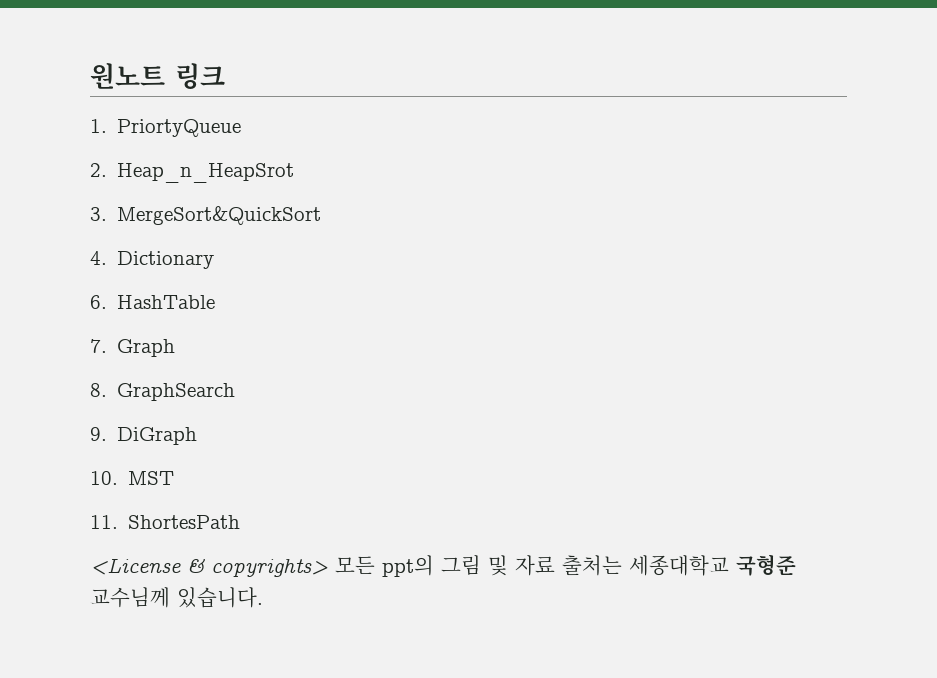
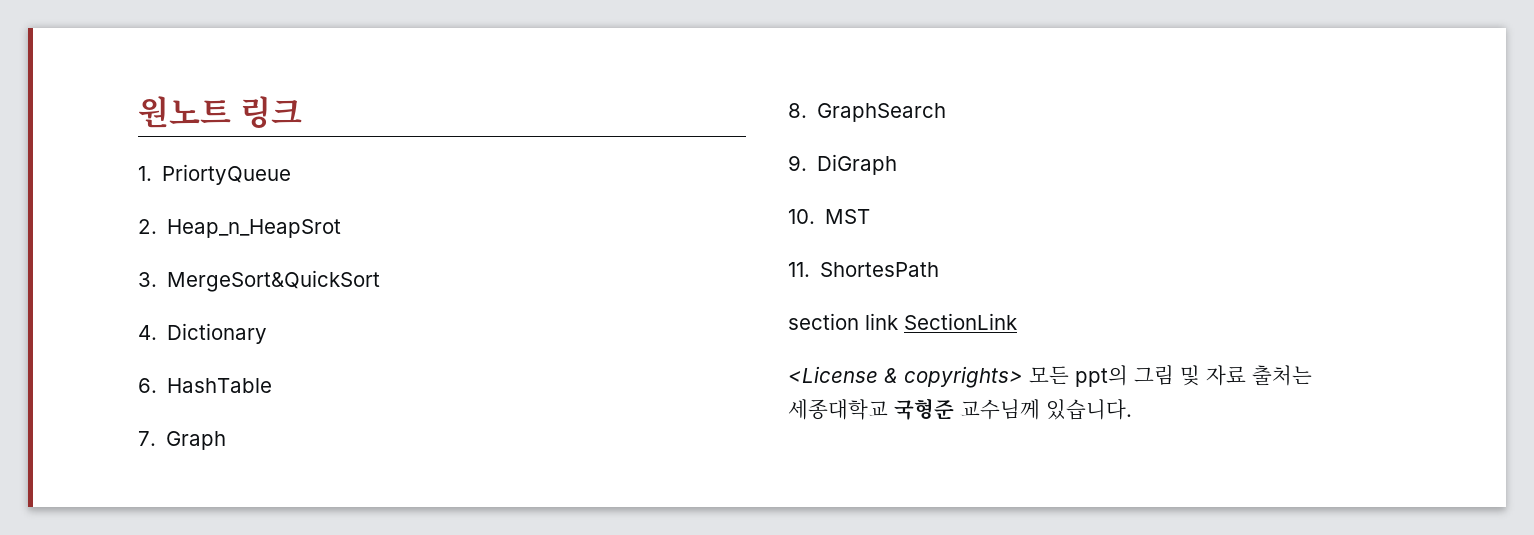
+ section link SectionLink

